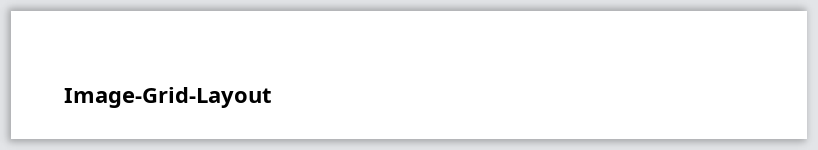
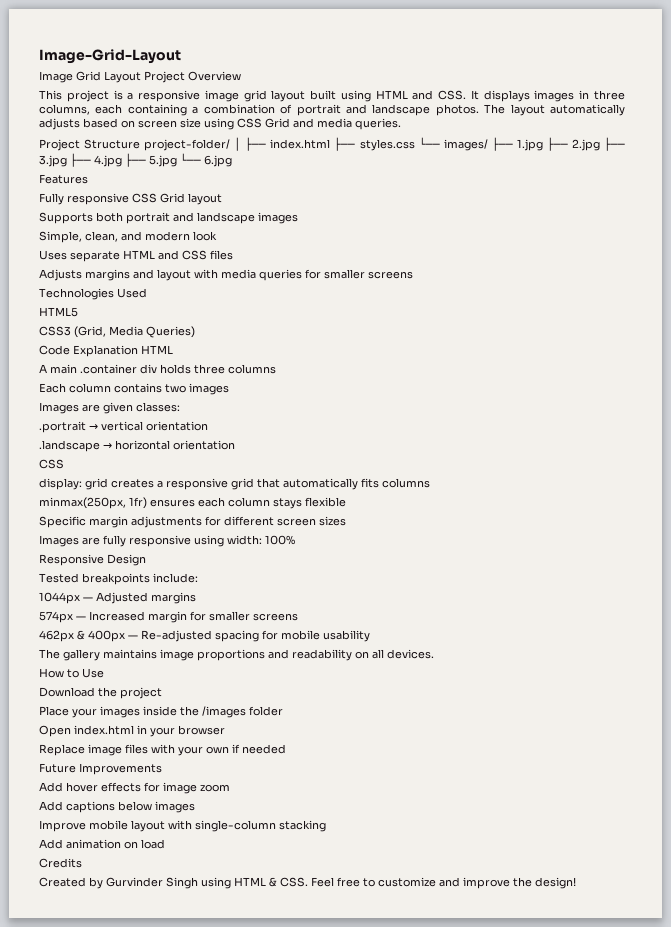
+ Image Grid Layout Project Overview
+ This project is a responsive image grid layout built using HTML and CSS. It displays images in three columns, each containing a combination of portrait and landscape photos. The layout automatically adjusts based on screen size using CSS Grid and media queries.
+ Project Structure project-folder/ │ ├── index.html ├── styles.css └── images/ ├── 1.jpg ├── 2.jpg ├── 3.jpg ├── 4.jpg ├── 5.jpg └── 6.jpg
+ Features
+ Fully responsive CSS Grid layout
+ Supports both portrait and landscape images
+ Simple, clean, and modern look
+ Uses separate HTML and CSS files
+ Adjusts margins and layout with media queries for smaller screens
+ Technologies Used
+ HTML5
+ CSS3 (Grid, Media Queries)
+ Code Explanation HTML
+ A main .container div holds three columns
+ Each column contains two images
+ Images are given classes:
+ .portrait → vertical orientation
+ .landscape → horizontal orientation
+ CSS
+ display: grid creates a responsive grid that automatically fits columns
+ minmax(250px, 1fr) ensures each column stays flexible
+ Specific margin adjustments for different screen sizes
+ Images are fully responsive using width: 100%
+ Responsive Design
+ Tested breakpoints include:
+ 1044px — Adjusted margins
+ 574px — Increased margin for smaller screens
+ 462px & 400px — Re-adjusted spacing for mobile usability
+ The gallery maintains image proportions and readability on all devices.
+ How to Use
+ Download the project
+ Place your images inside the /images folder
+ Open index.html in your browser
+ Replace image files with your own if needed
+ Future Improvements
+ Add hover effects for image zoom
+ Add captions below images
+ Improve mobile layout with single-column stacking
+ Add animation on load
+ Credits
+ Created by Gurvinder Singh using HTML & CSS. Feel free to customize and improve the design!

